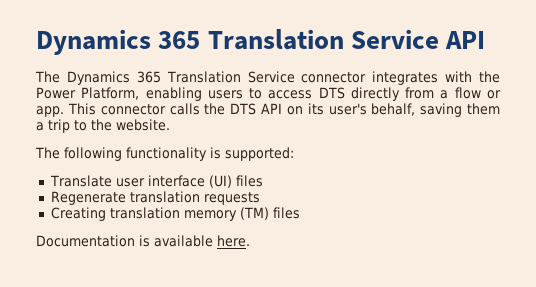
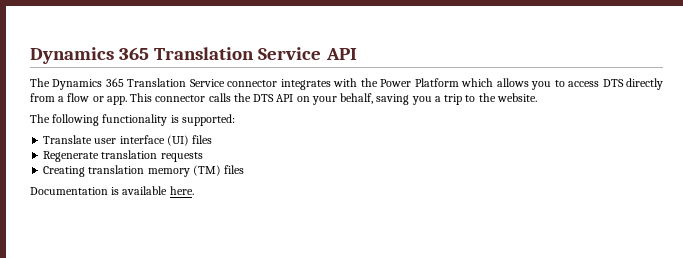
- The Dynamics 365 Translation Service connector integrates with the Power Platform, enabling users to access DTS directly from a flow or app.
+ The Dynamics 365 Translation Service connector integrates with the Power Platform which allows you to access DTS directly from a flow or app.
- This connector calls the DTS API on its user's behalf, saving them a trip to the website.
+ This connector calls the DTS API on your behalf, saving you a trip to the website.

